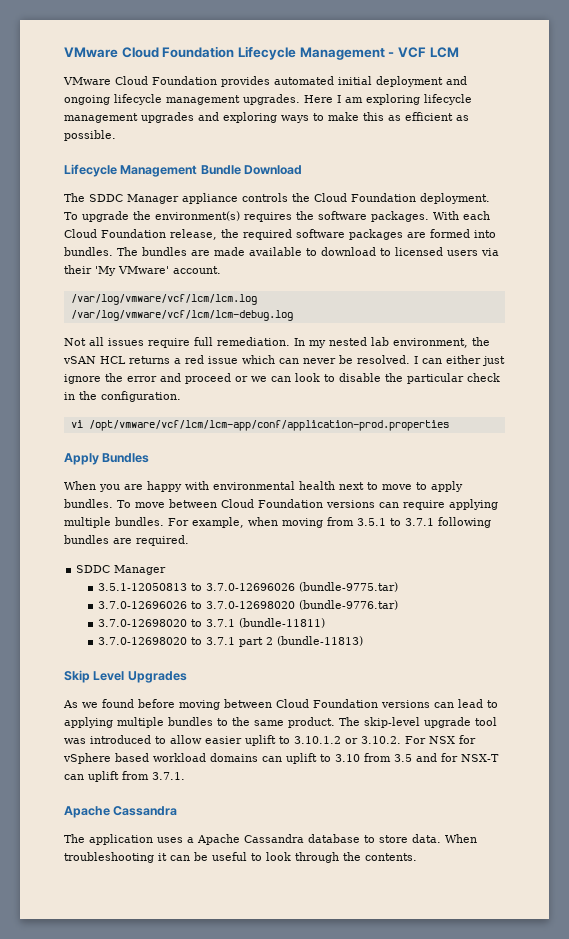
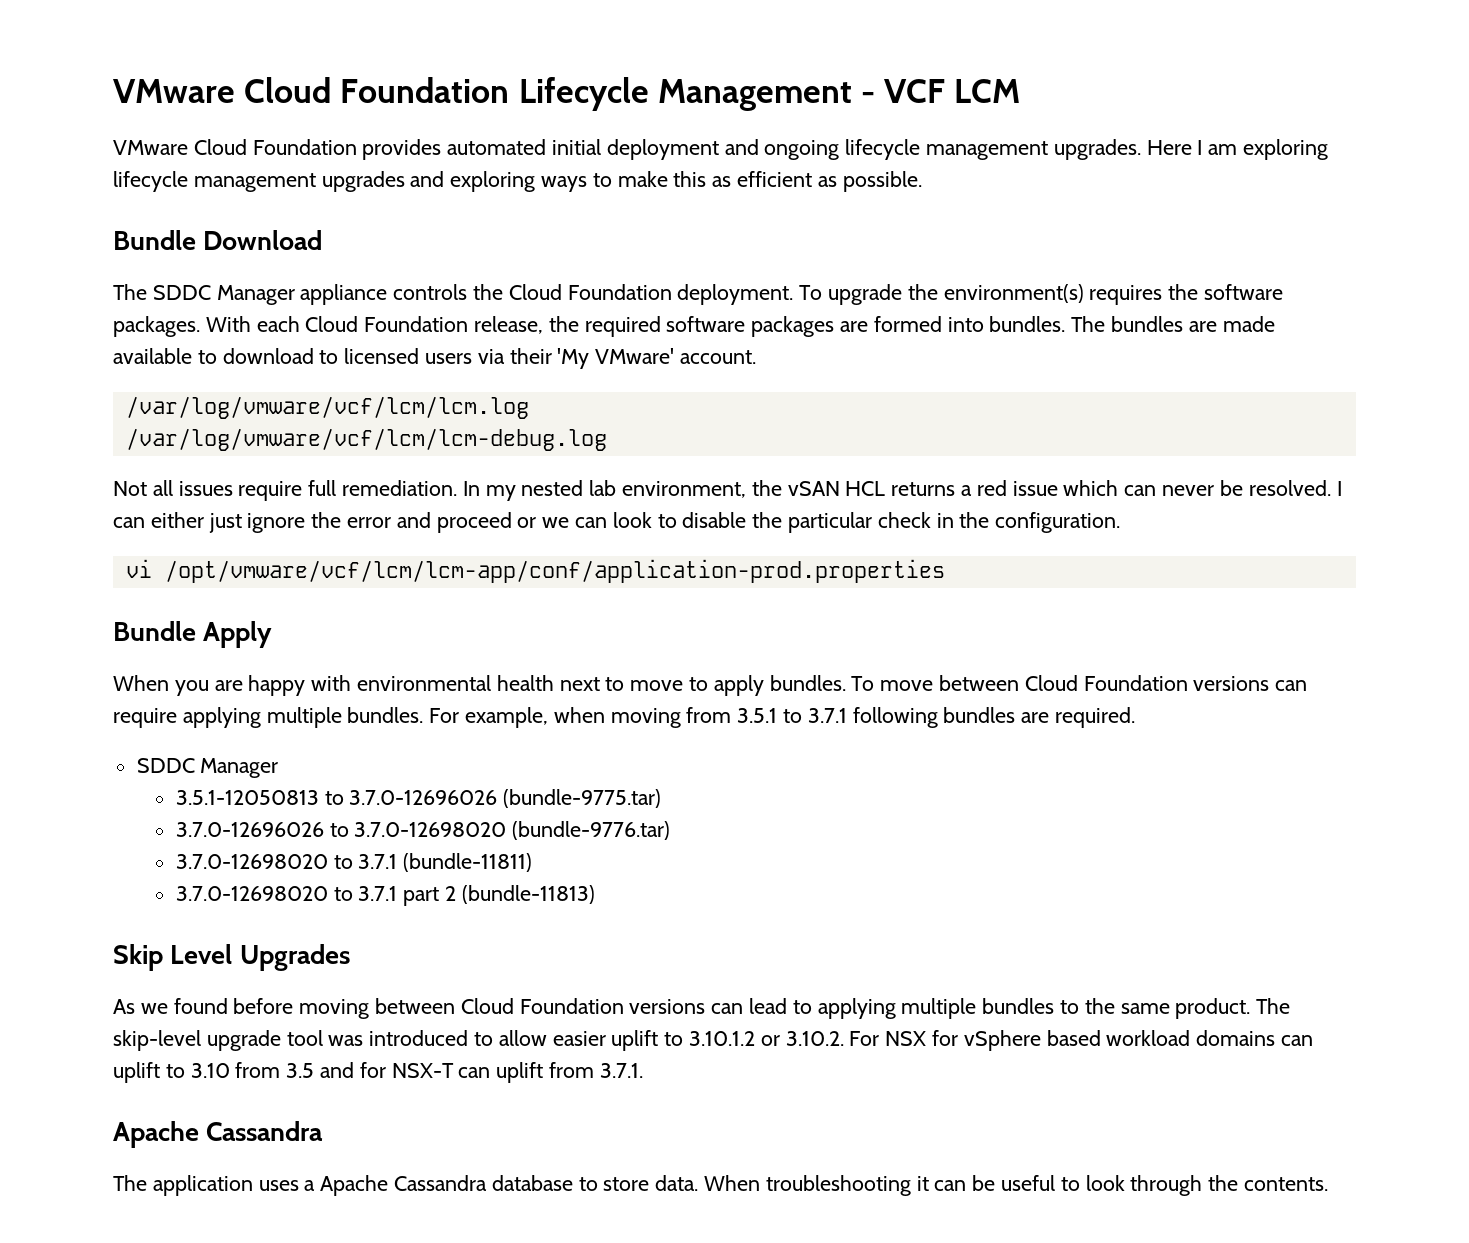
- Lifecycle Management Bundle Download
+ Bundle Download
- Apply Bundles
+ Bundle Apply

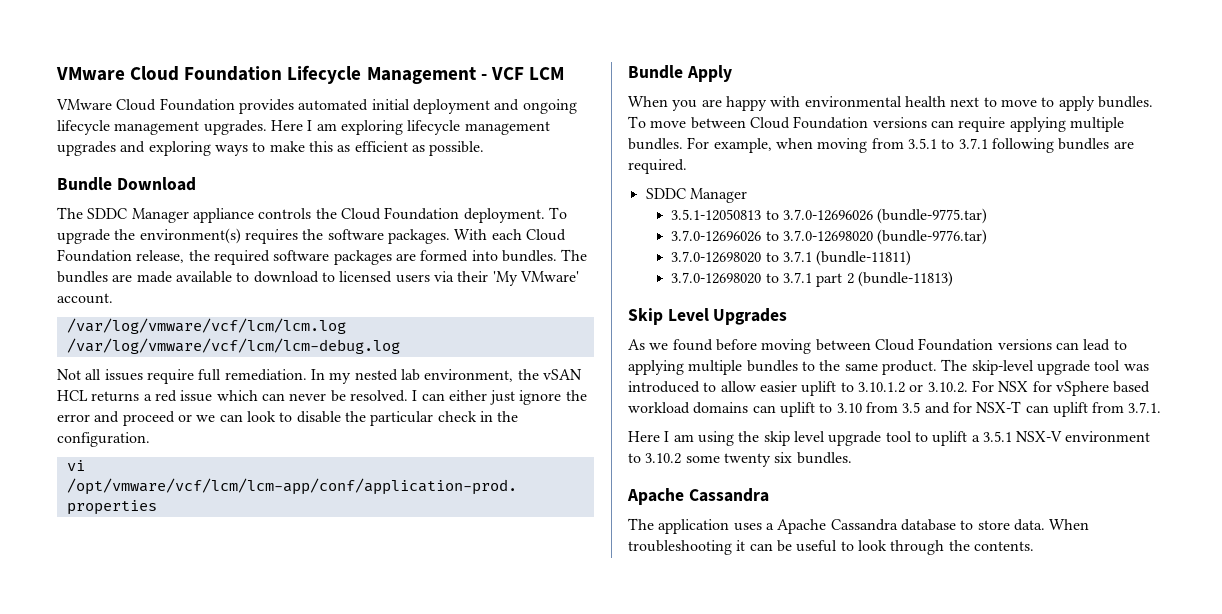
+ Here I am using the skip level upgrade tool to uplift a 3.5.1 NSX-V environment to 3.10.2 some twenty six bundles.

